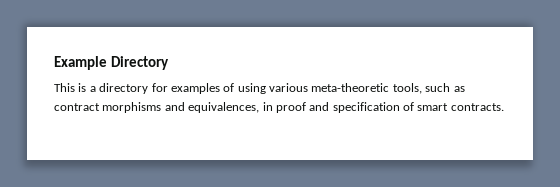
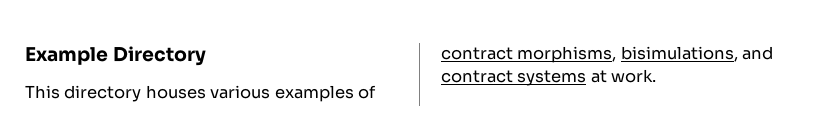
- This is a directory for examples of using various meta-theoretic tools, such as contract morphisms and equivalences, in proof and specification of smart contracts.
+ This directory houses various examples of contract morphisms, bisimulations, and contract systems at work.

